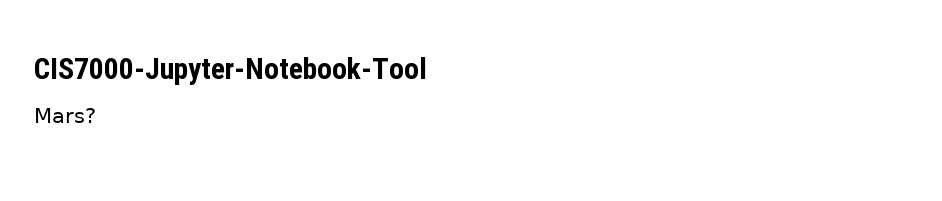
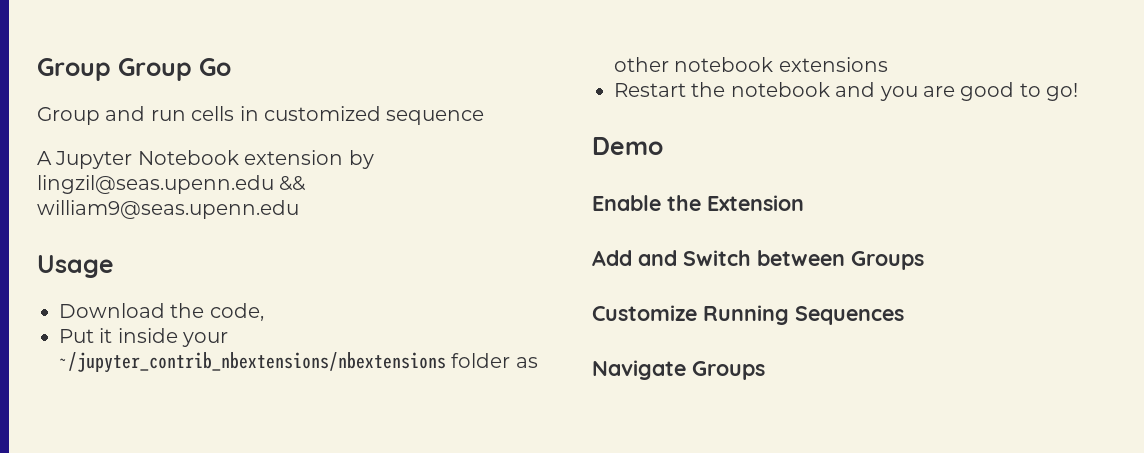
- CIS7000-Jupyter-Notebook-Tool
- Mars?
+ Group Group Go
+ Group and run cells in customized sequence
+ A Jupyter Notebook extension by lingzil@seas.upenn.edu && william9@seas.upenn.edu
+ Usage
+ Download the code,
+ Put it inside your ~/jupyter_contrib_nbextensions/nbextensions folder as other notebook extensions
+ Restart the notebook and you are good to go!
+ Demo
+ Enable the Extension
+ Add and Switch between Groups
+ Customize Running Sequences
+ Navigate Groups

